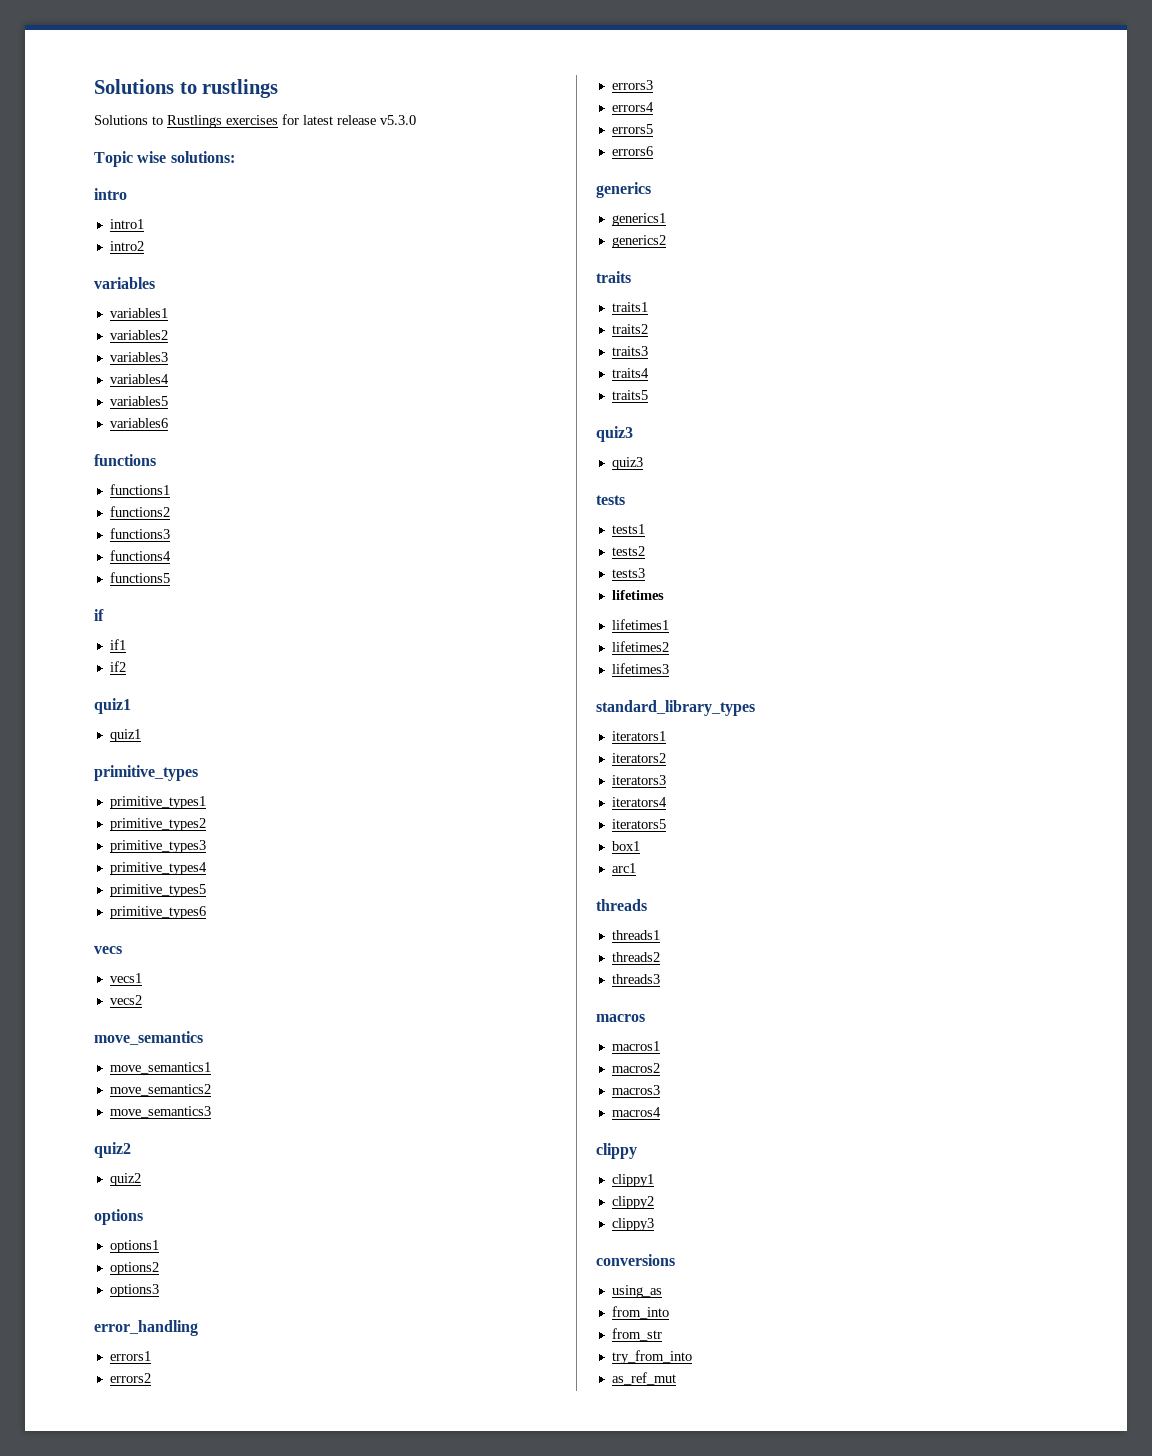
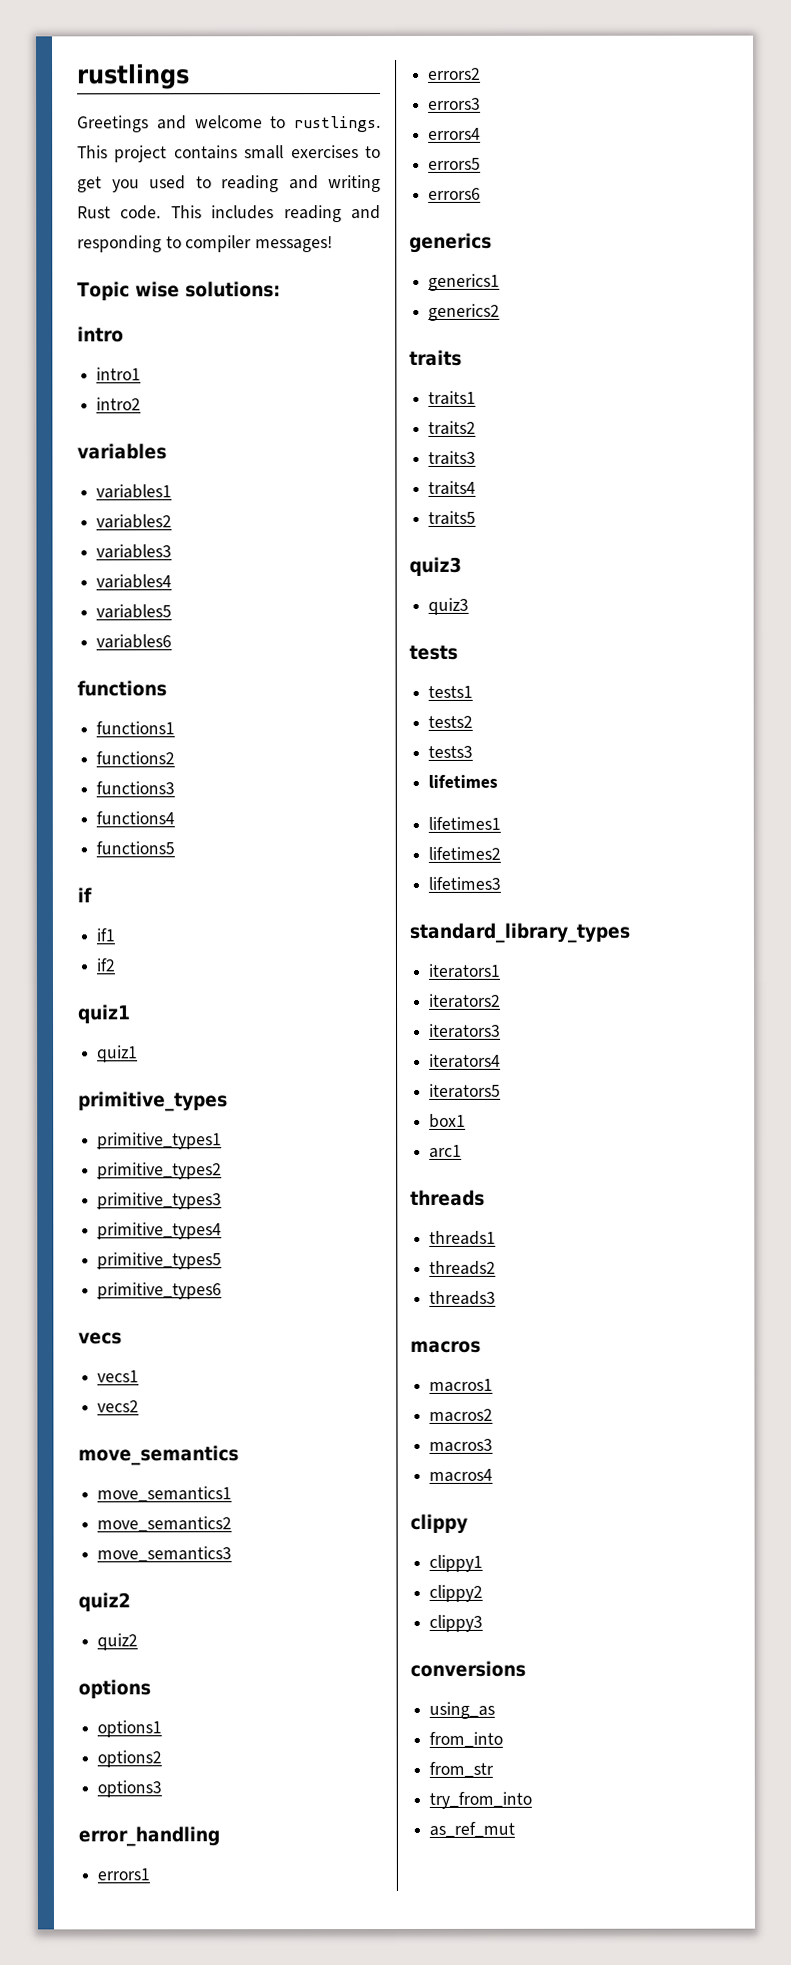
- Solutions to rustlings
+ rustlings
- Solutions to Rustlings exercises for latest release v5.3.0
+ Greetings and welcome to rustlings. This project contains small exercises to get you used to reading and writing Rust code. This includes reading and responding to compiler messages!

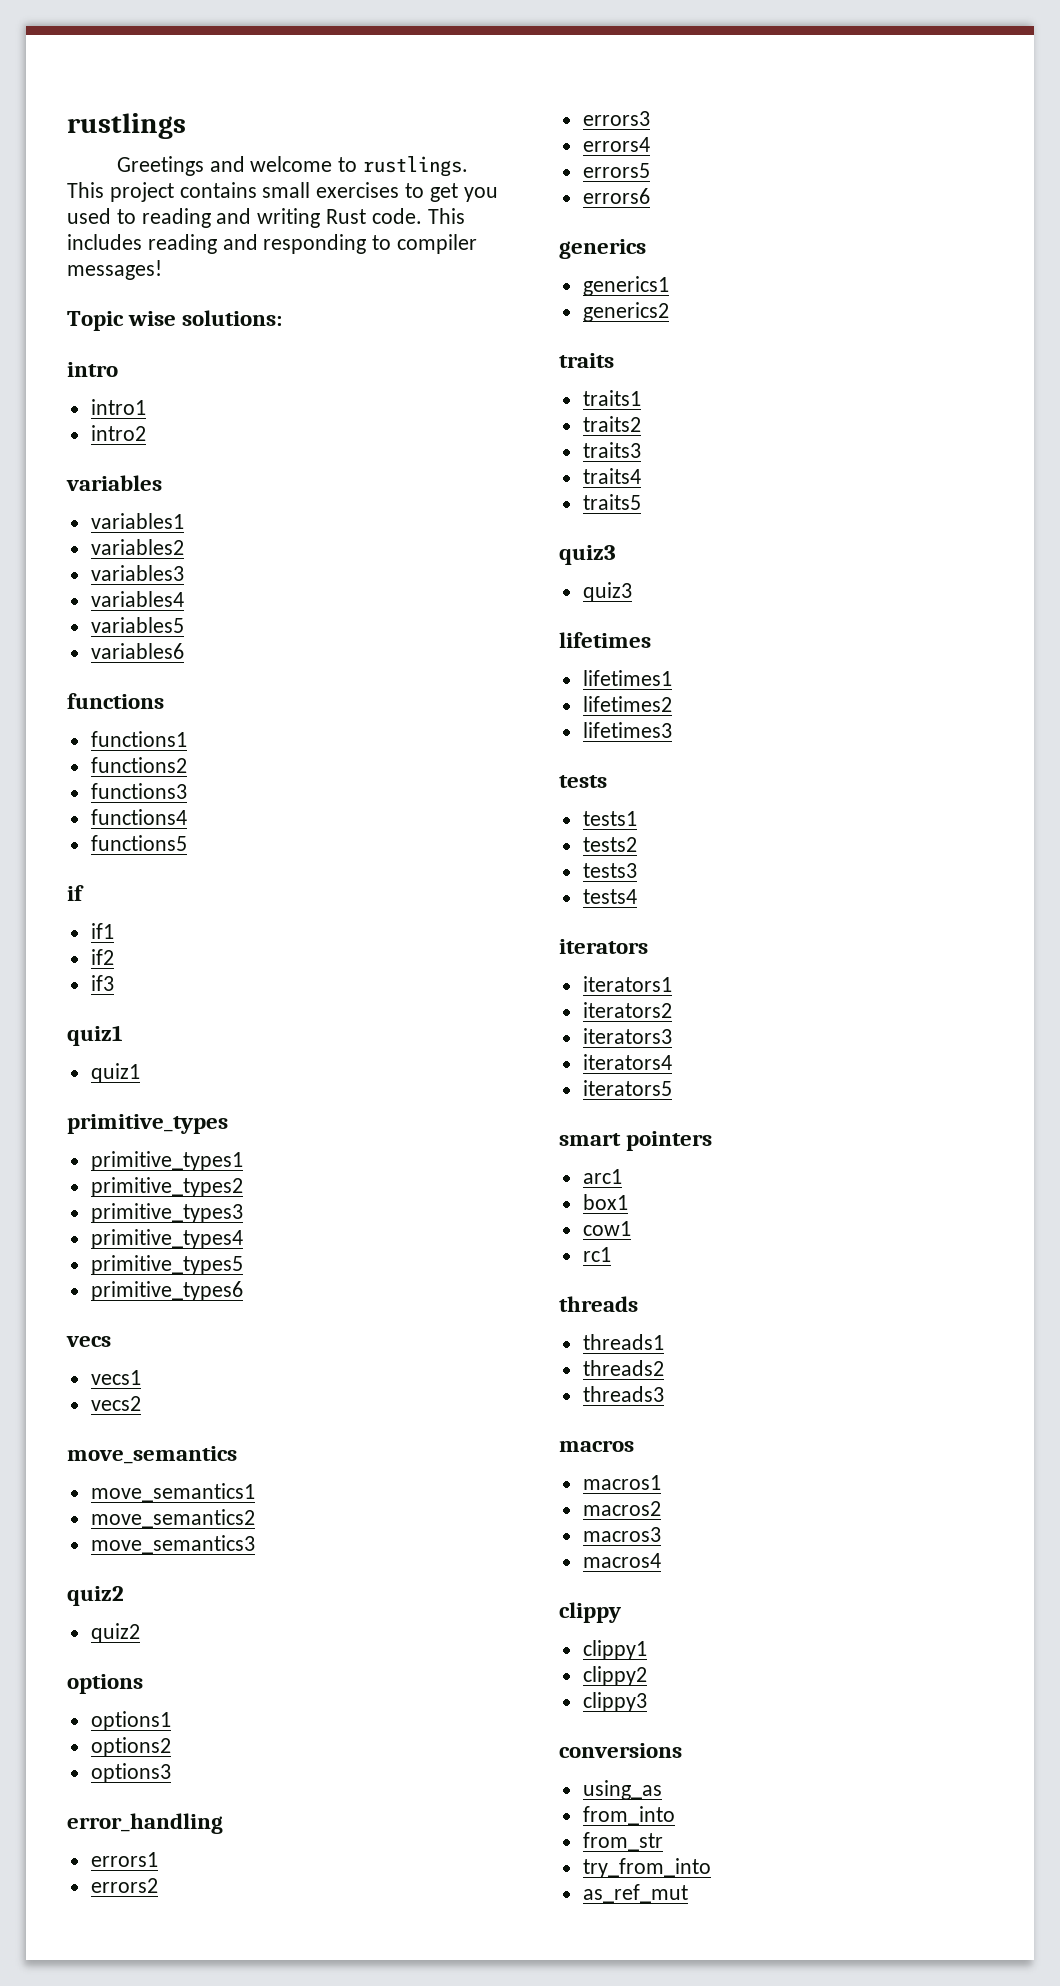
+ if3
+ lifetimes
+ lifetimes1
+ lifetimes2
+ lifetimes3
- lifetimes
- lifetimes1
- lifetimes2
- lifetimes3
- standard_library_types
+ tests4
+ iterators
+ smart pointers
+ arc1
- arc1
+ cow1
+ rc1

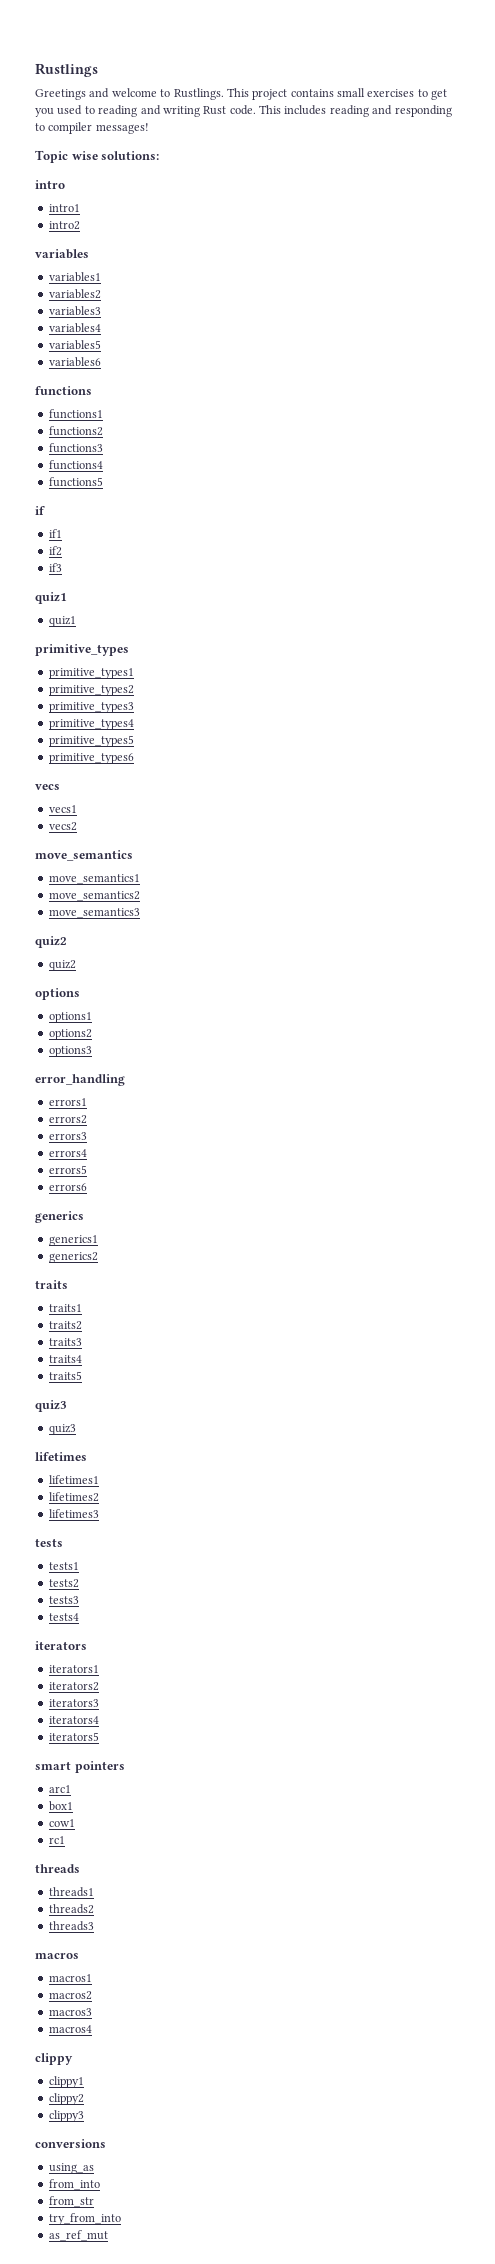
- rustlings
+ Rustlings
- Greetings and welcome to rustlings.
+ Greetings and welcome to Rustlings.

